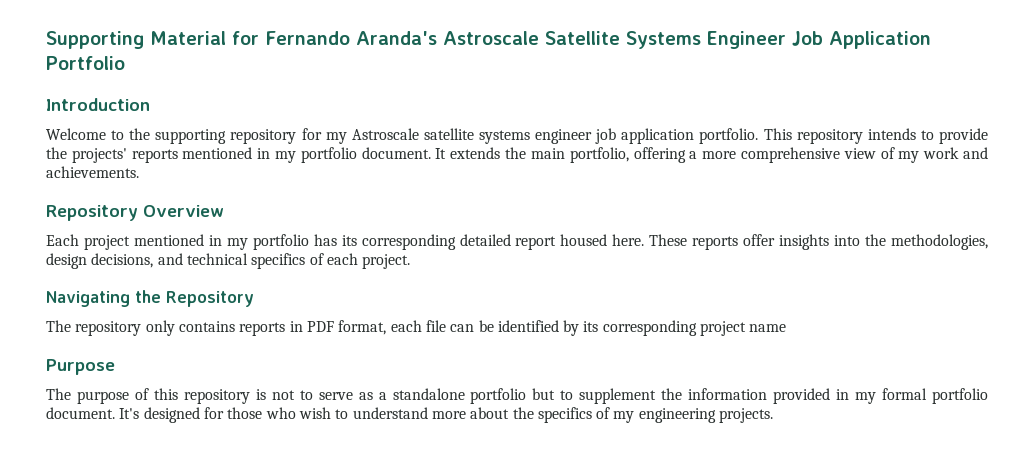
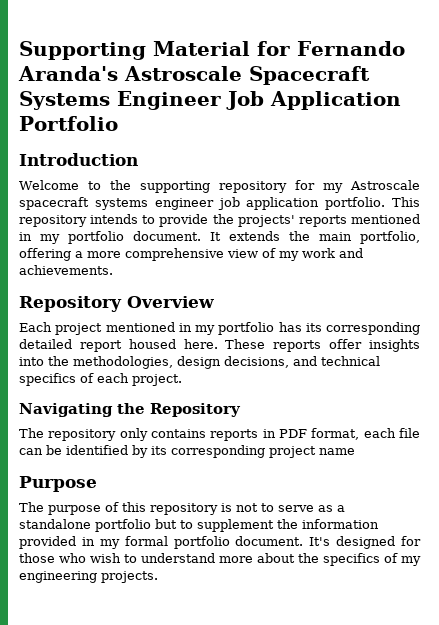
- Supporting Material for Fernando Aranda's Astroscale Satellite Systems Engineer Job Application Portfolio
+ Supporting Material for Fernando Aranda's Astroscale Spacecraft Systems Engineer Job Application Portfolio
- Welcome to the supporting repository for my Astroscale satellite systems engineer job application portfolio.
+ Welcome to the supporting repository for my Astroscale spacecraft systems engineer job application portfolio.

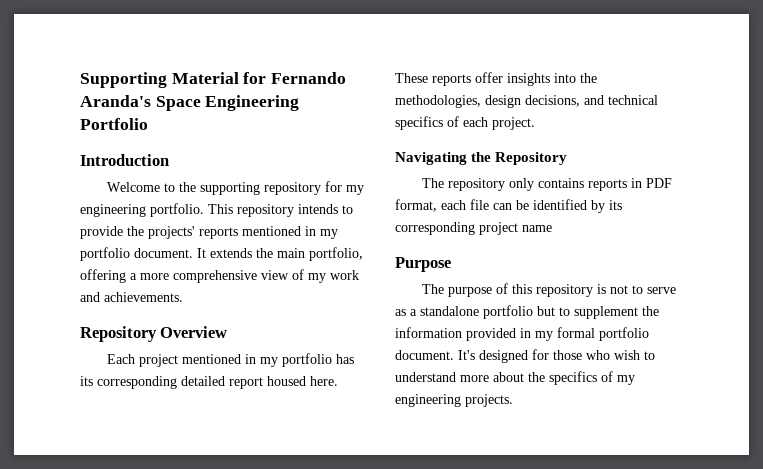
- Supporting Material for Fernando Aranda's Astroscale Spacecraft Systems Engineer Job Application Portfolio
+ Supporting Material for Fernando Aranda's Space Engineering Portfolio
- Welcome to the supporting repository for my Astroscale spacecraft systems engineer job application portfolio.
+ Welcome to the supporting repository for my engineering portfolio.

